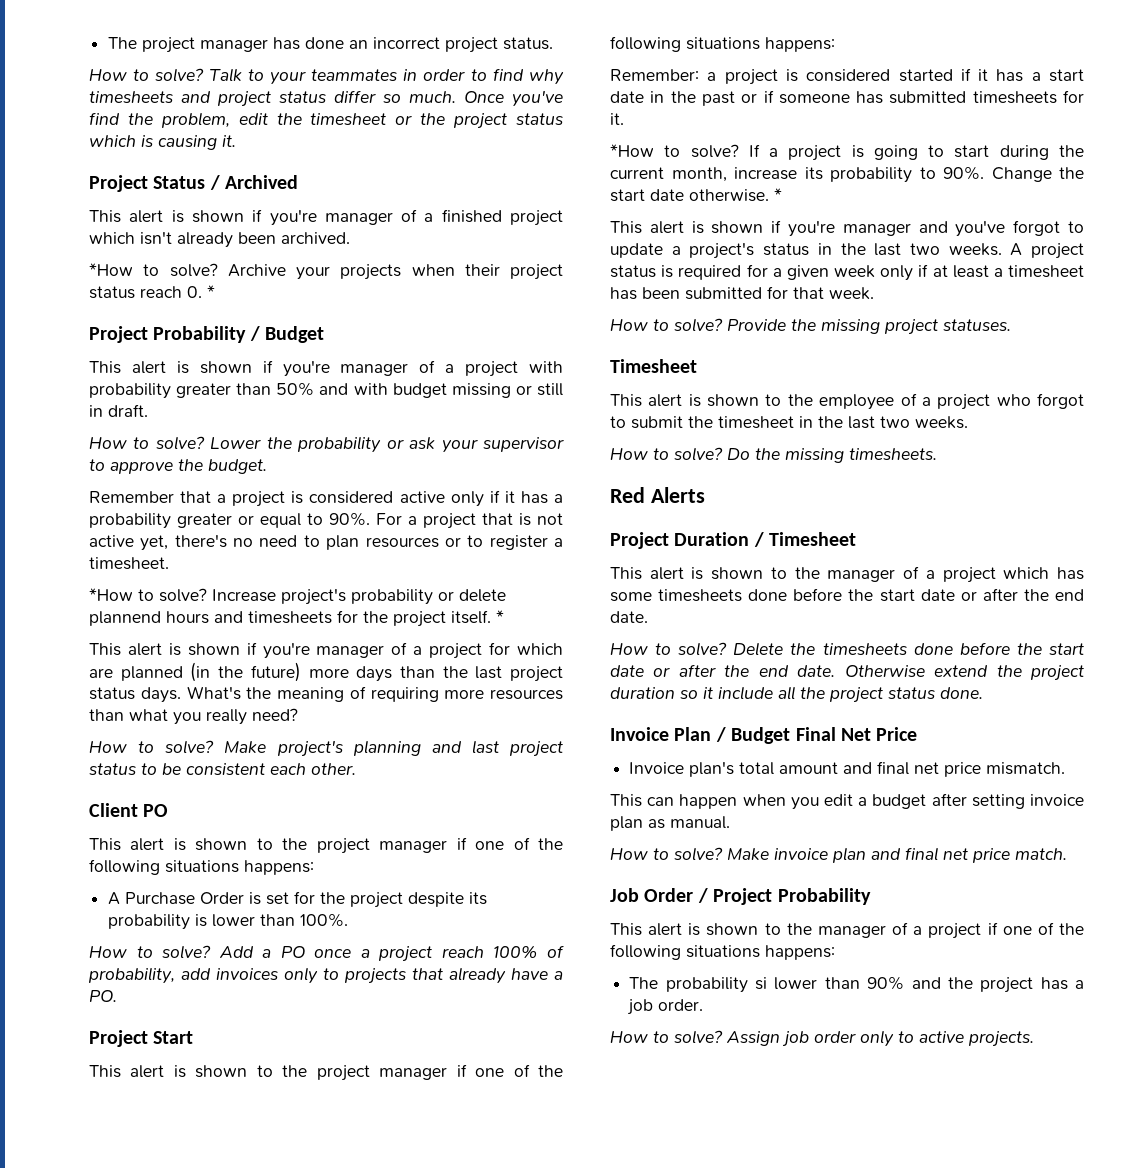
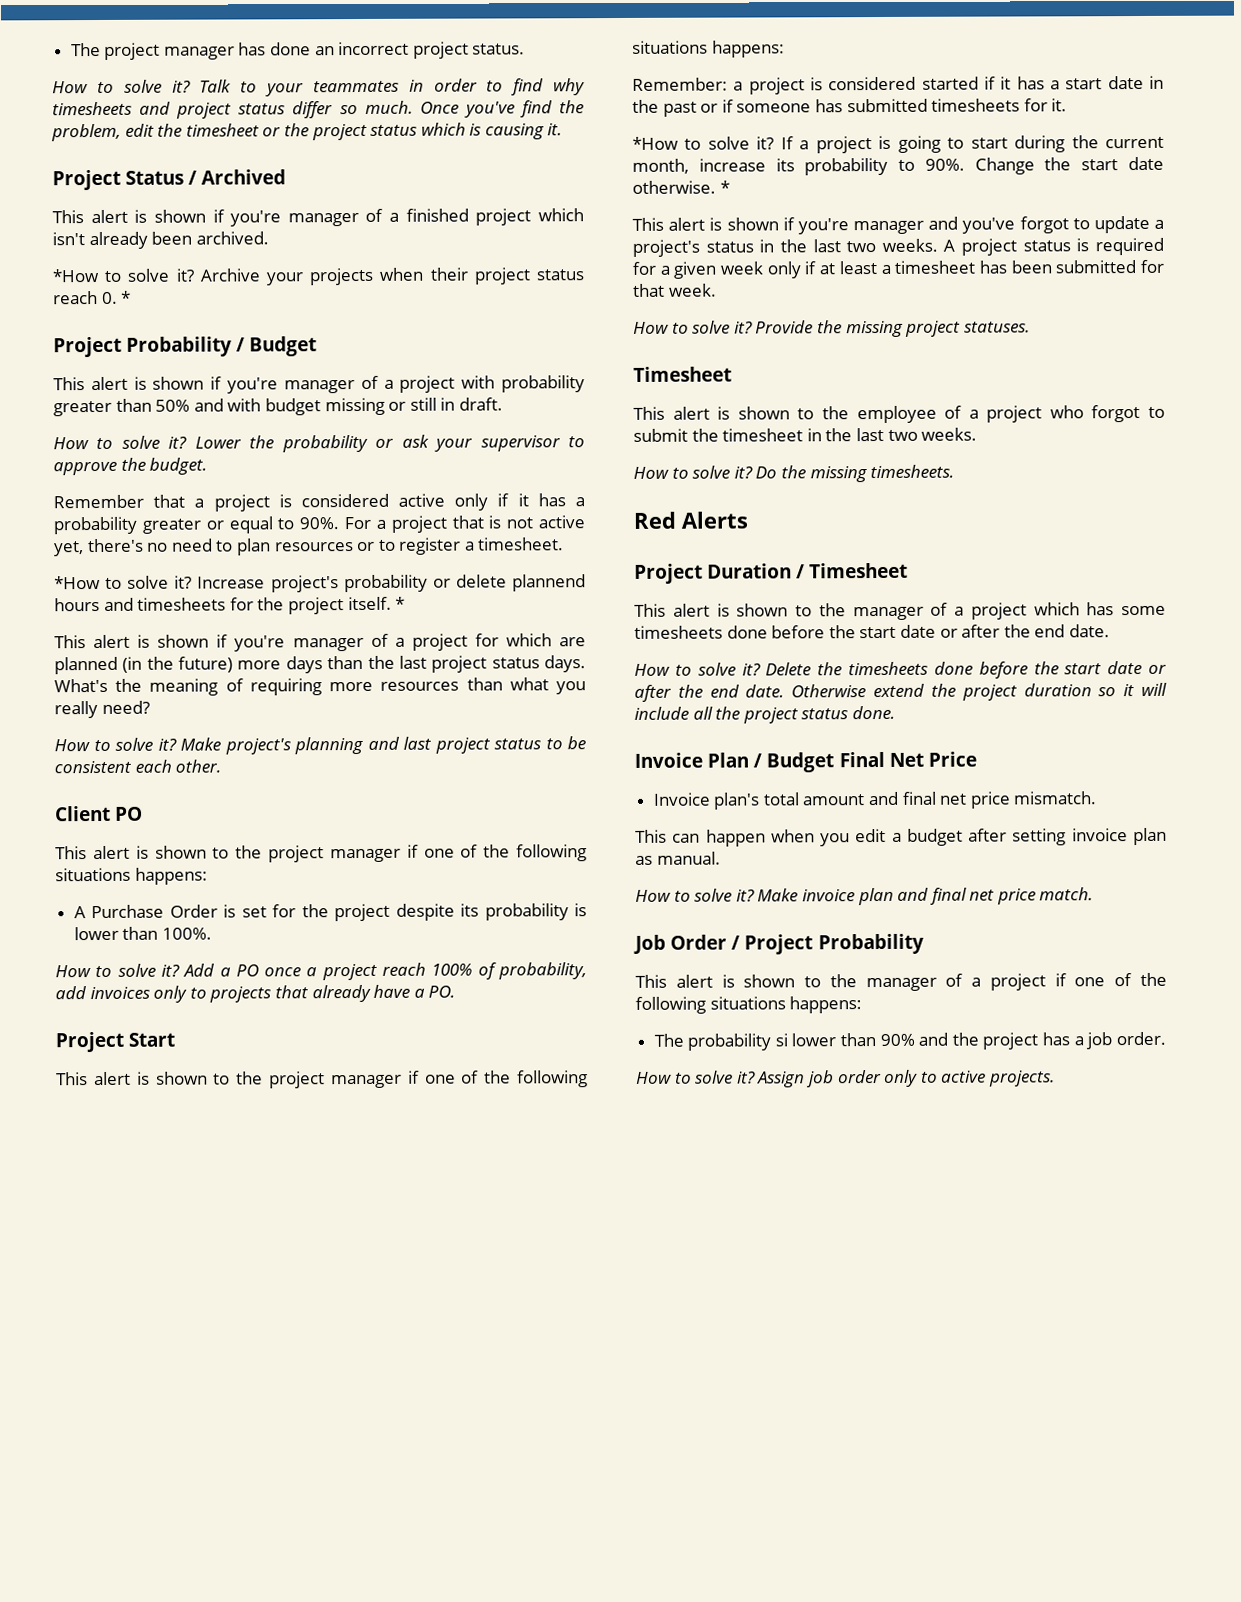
  The project manager has done an incorrect project status.
- How to solve?
+ How to solve it?
  This alert is shown if you're manager of a finished project which isn't already been archived.
- *How to solve?
+ *How to solve it?
  This alert is shown if you're manager of a project with probability greater than 50% and with budget missing or still in draft.
- How to solve?
+ How to solve it?
  For a project that is not active yet, there's no need to plan resources or to register a timesheet.
- *How to solve?
+ *How to solve it?
  What's the meaning of requiring more resources than what you really need?
- How to solve?
+ How to solve it?
  A Purchase Order is set for the project despite its probability is lower than 100%.
- How to solve?
+ How to solve it?
  Remember: a project is considered started if it has a start date in the past or if someone has submitted timesheets for it.
- *How to solve?
+ *How to solve it?
  A project status is required for a given week only if at least a timesheet has been submitted for that week.
- How to solve?
+ How to solve it?
  This alert is shown to the employee of a project who forgot to submit the timesheet in the last two weeks.
- How to solve?
+ How to solve it?
  This alert is shown to the manager of a project which has some timesheets done before the start date or after the end date.
- How to solve?
+ How to solve it?
- Otherwise extend the project duration so it include all the project status done.
+ Otherwise extend the project duration so it will include all the project status done.
  This can happen when you edit a budget after setting invoice plan as manual.
- How to solve?
+ How to solve it?
  The probability si lower than 90% and the project has a job order.
- How to solve?
+ How to solve it?

